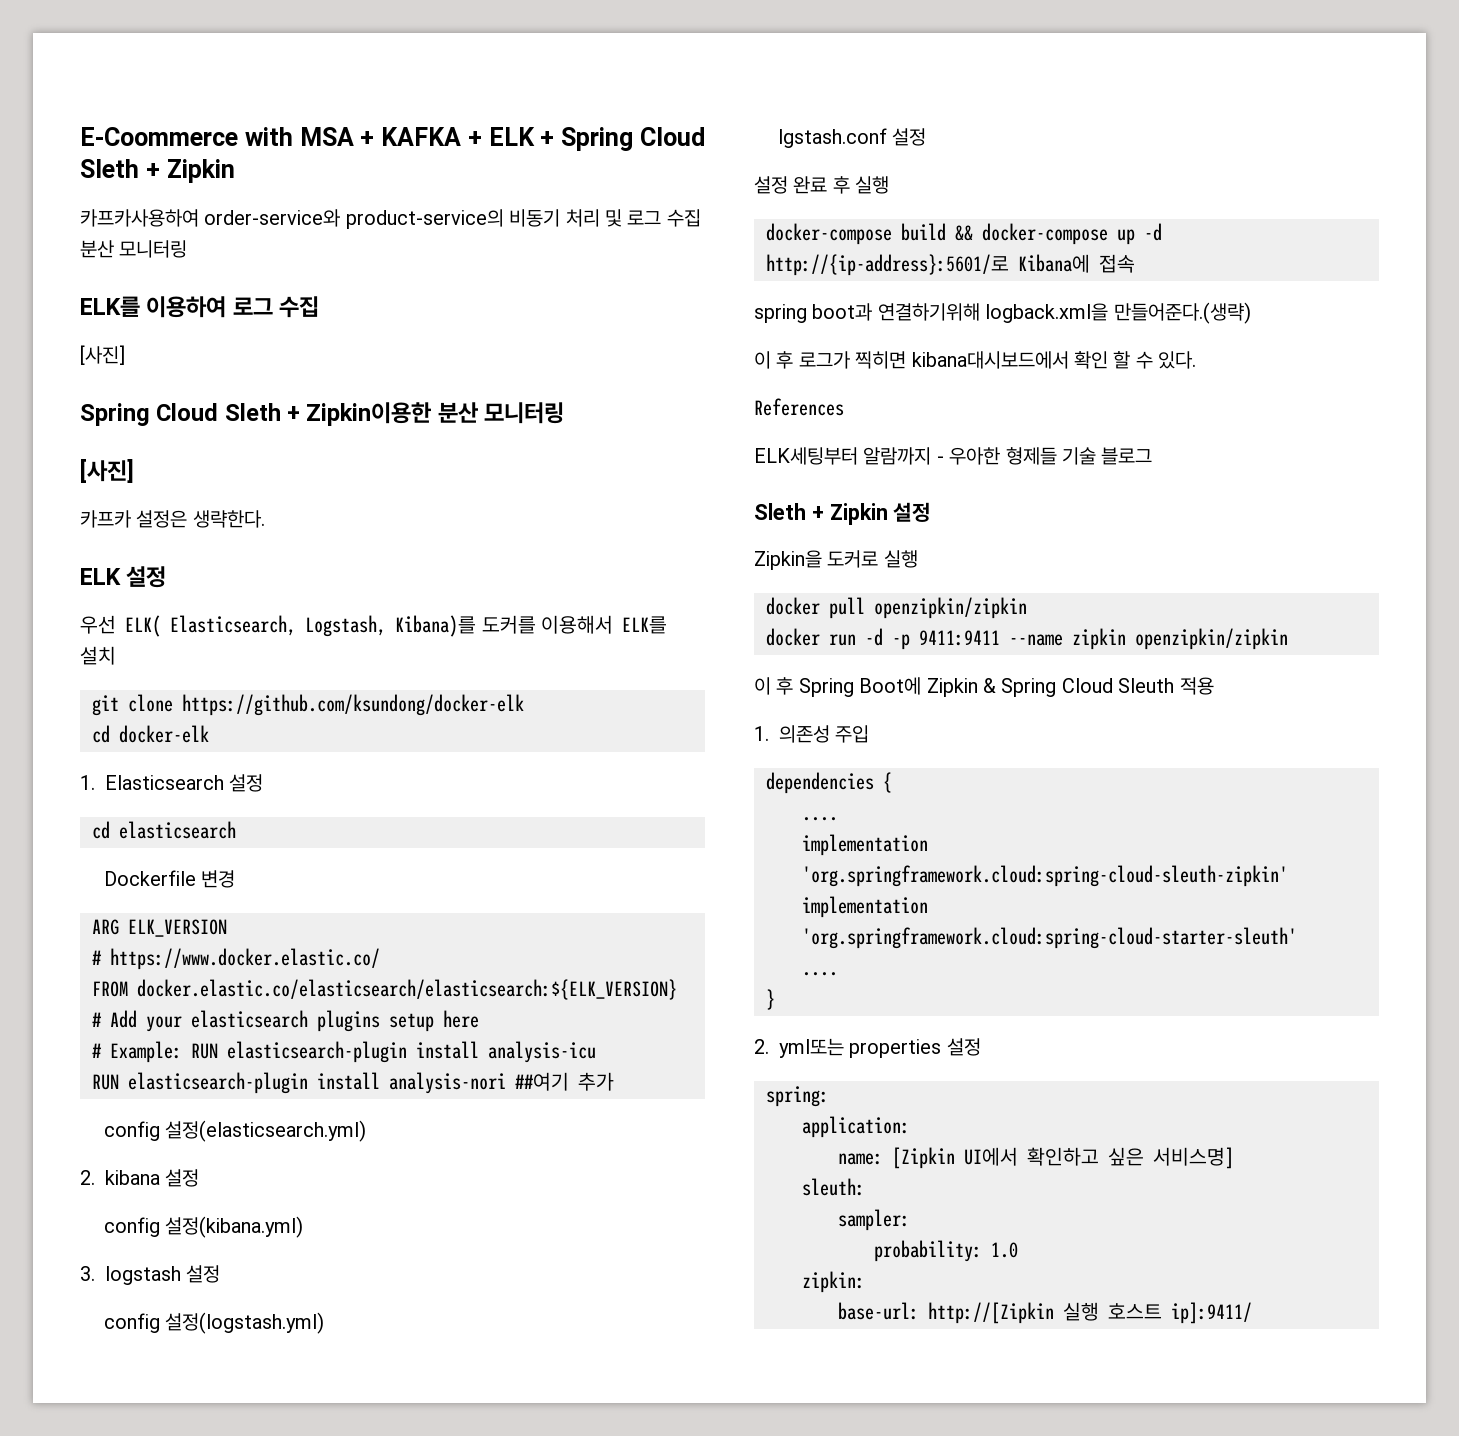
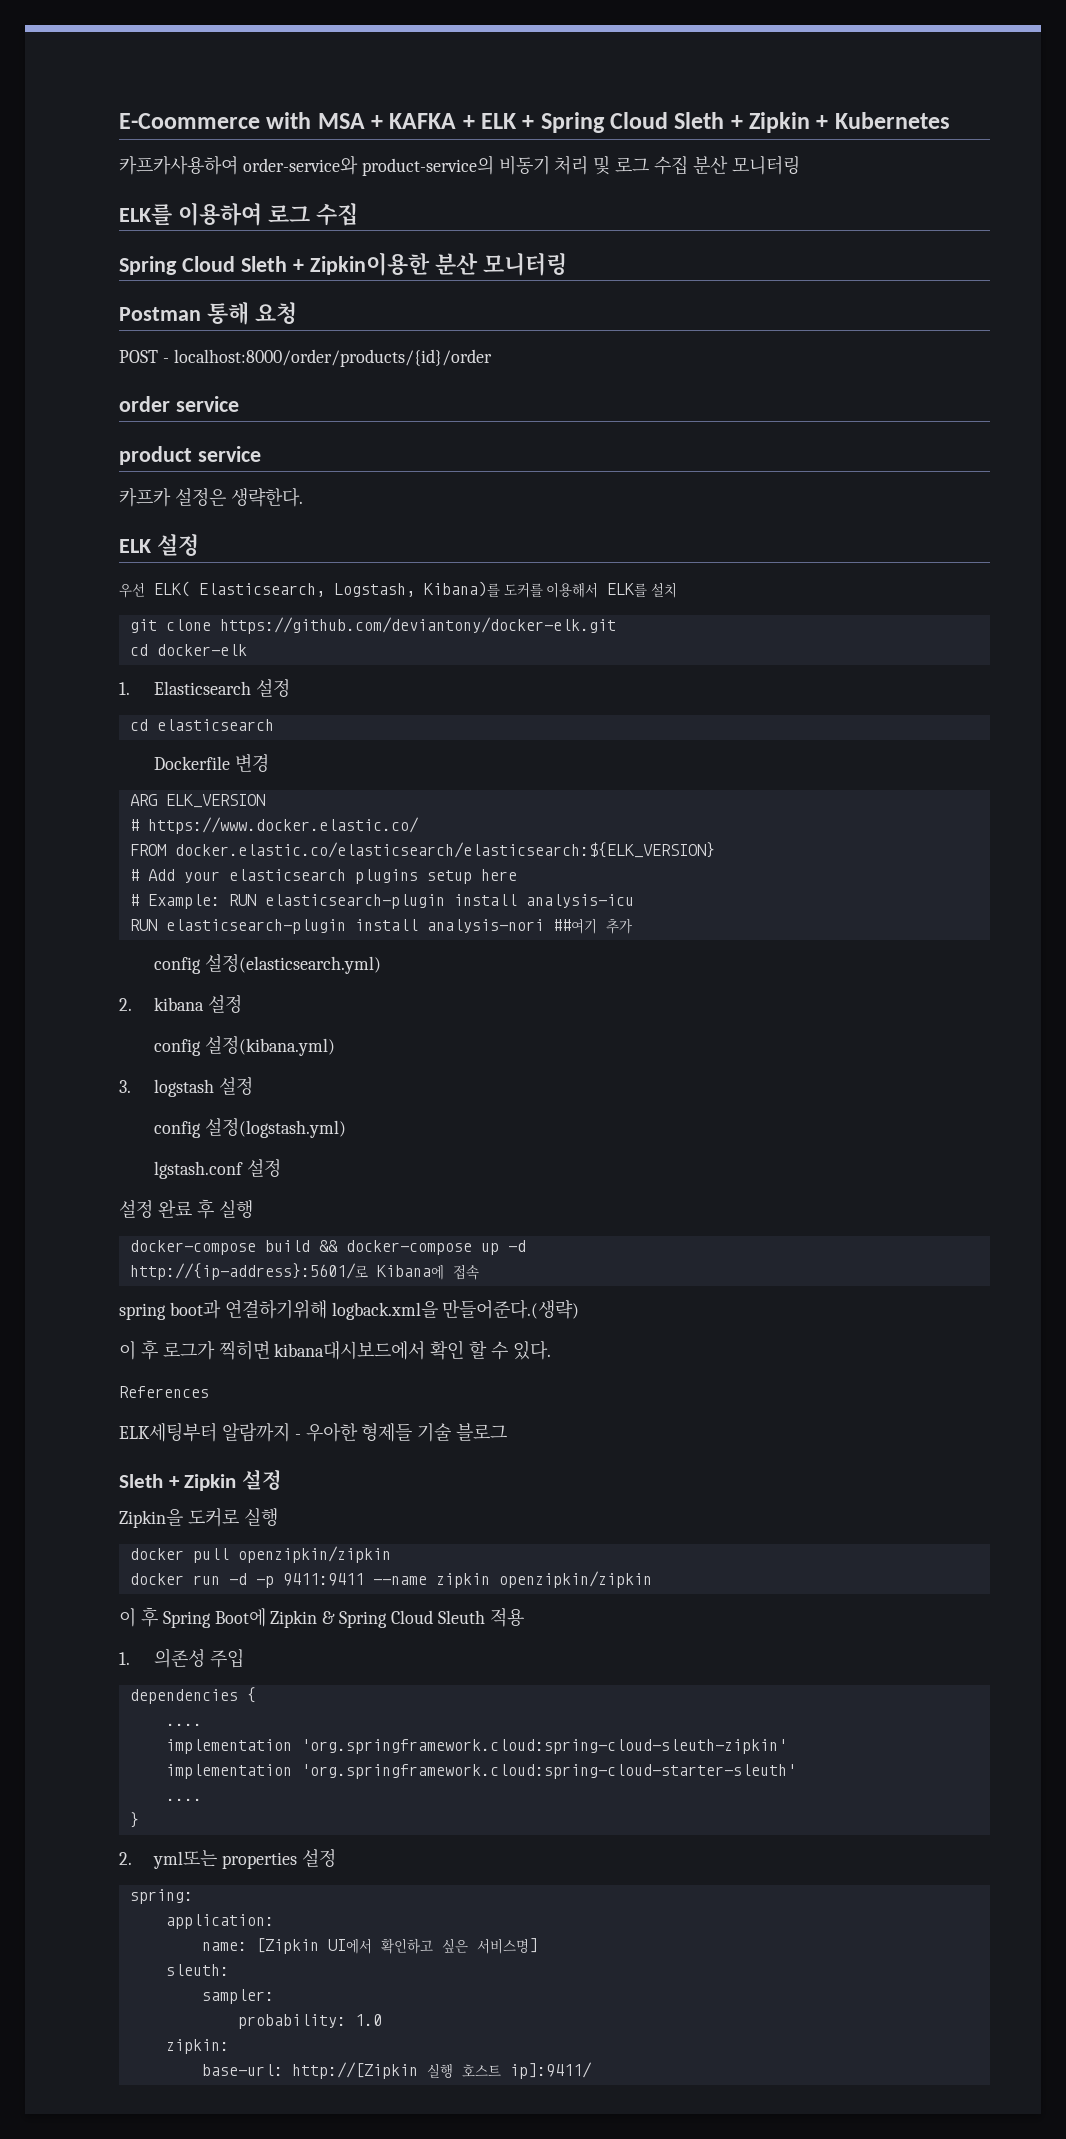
- E-Coommerce with MSA + KAFKA + ELK + Spring Cloud Sleth + Zipkin
+ E-Coommerce with MSA + KAFKA + ELK + Spring Cloud Sleth + Zipkin + Kubernetes
  ELK를 이용하여 로그 수집
- [사진]
  Spring Cloud Sleth + Zipkin이용한 분산 모니터링
- [사진]
+ Postman 통해 요청
+ POST - localhost:8000/order/products/{id}/order
+ order service
+ product service
- git clone https://github.com/ksundong/docker-elk
+ git clone https://github.com/deviantony/docker-elk.git

